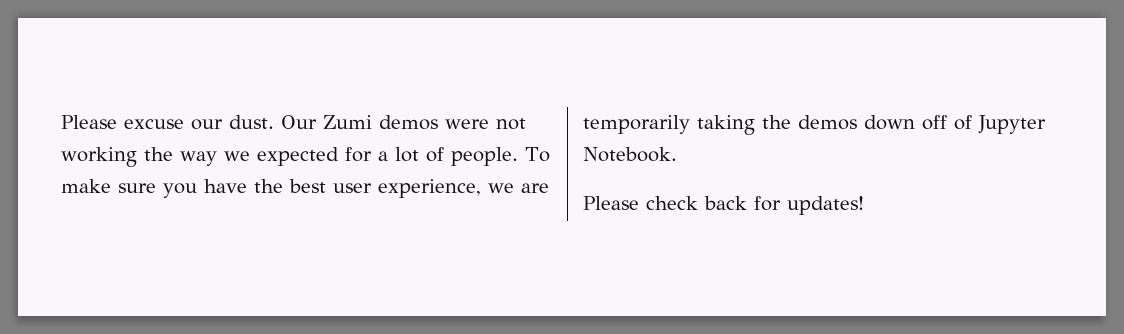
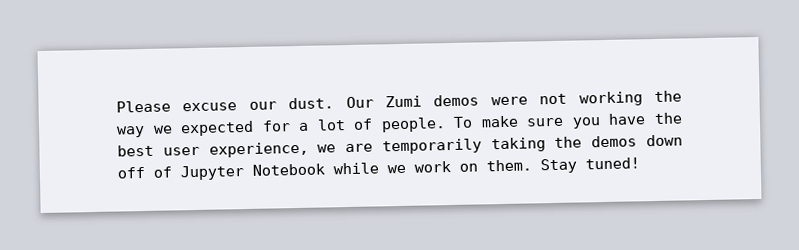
- To make sure you have the best user experience, we are temporarily taking the demos down off of Jupyter Notebook.
- Please check back for updates!
+ To make sure you have the best user experience, we are temporarily taking the demos down off of Jupyter Notebook while we work on them. Stay tuned!

